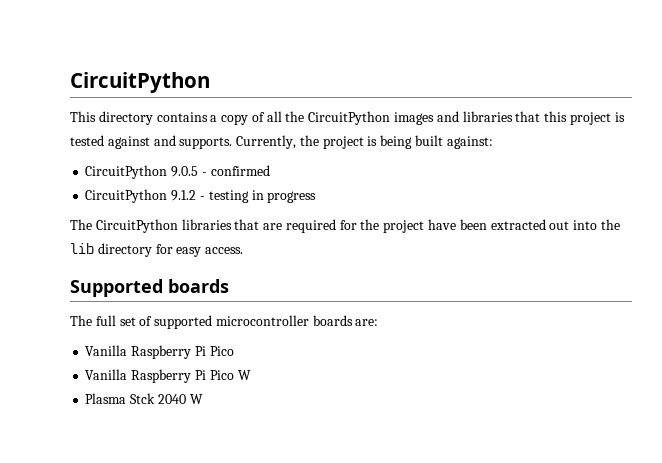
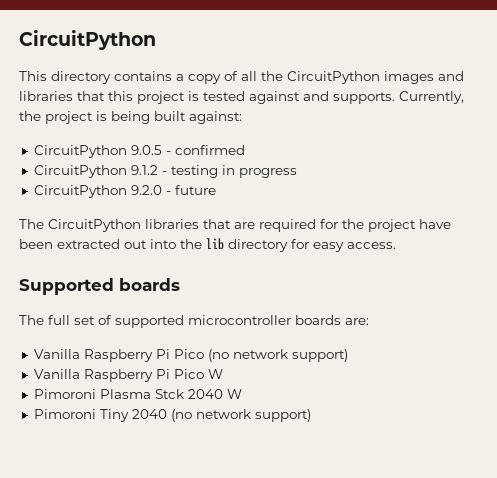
+ CircuitPython 9.2.0 - future
  The full set of supported microcontroller boards are:
- Vanilla Raspberry Pi Pico
+ Vanilla Raspberry Pi Pico (no network support)
- Plasma Stck 2040 W
+ Pimoroni Plasma Stck 2040 W
+ Pimoroni Tiny 2040 (no network support)

